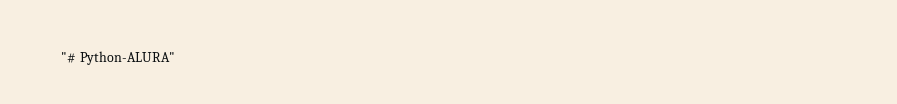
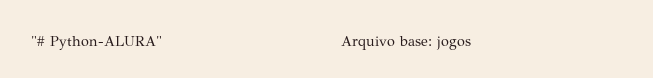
+ Arquivo base: jogos

